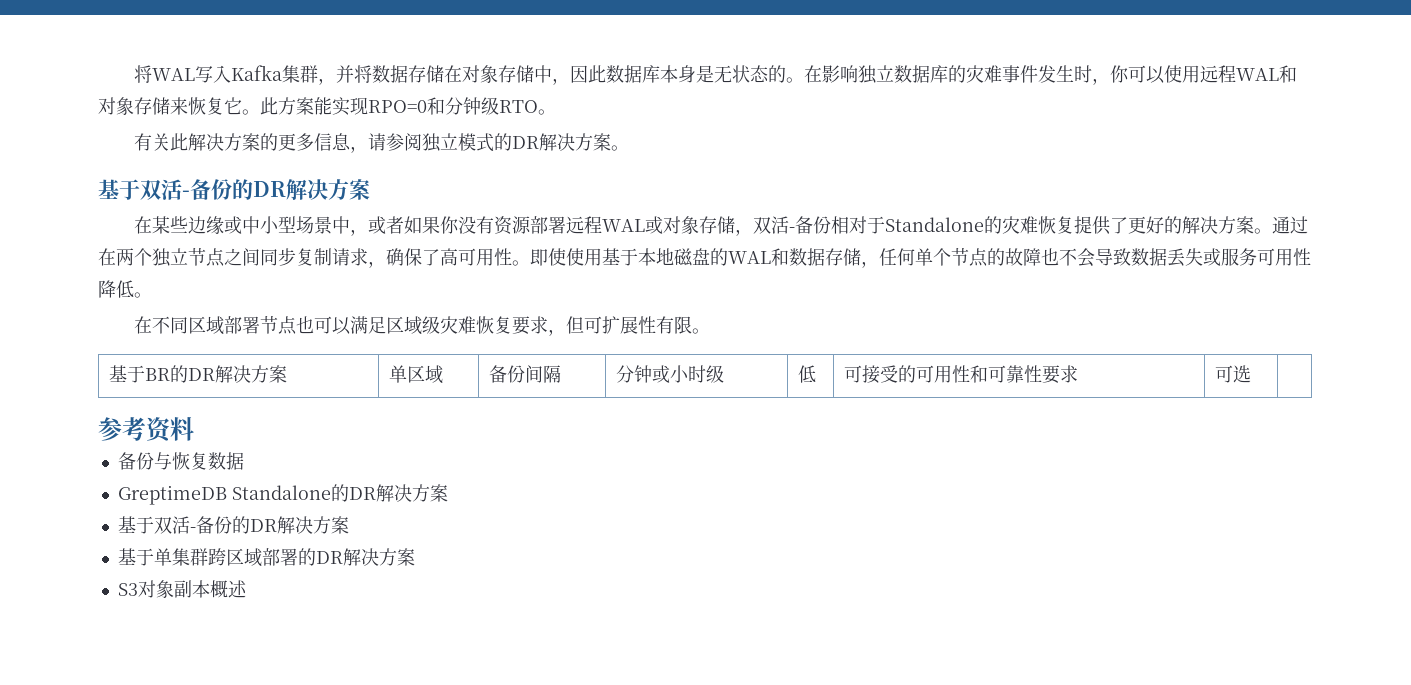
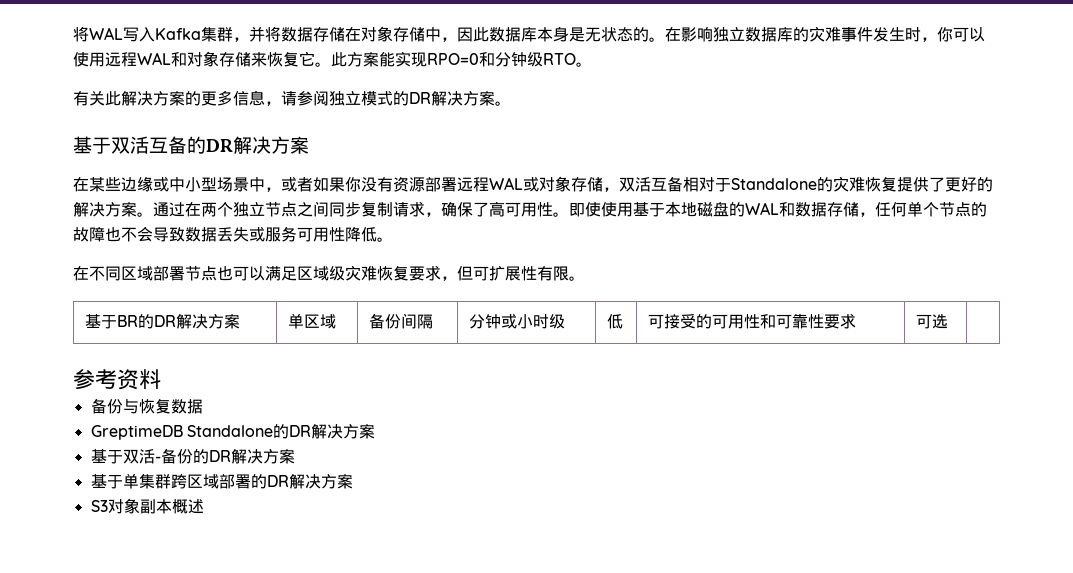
  有关此解决方案的更多信息，请参阅独立模式的DR解决方案。
- 基于双活-备份的DR解决方案
+ 基于双活互备的DR解决方案
- 在某些边缘或中小型场景中，或者如果你没有资源部署远程WAL或对象存储，双活-备份相对于Standalone的灾难恢复提供了更好的解决方案。
+ 在某些边缘或中小型场景中，或者如果你没有资源部署远程WAL或对象存储，双活互备相对于Standalone的灾难恢复提供了更好的解决方案。

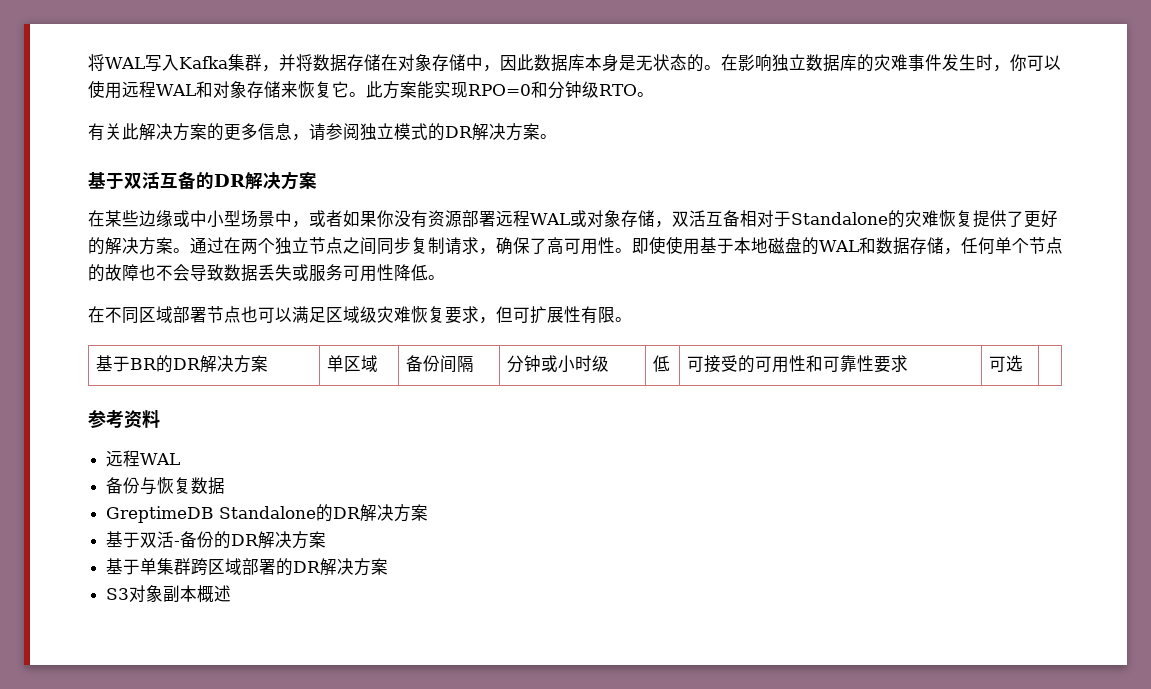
  参考资料
+ 远程WAL

